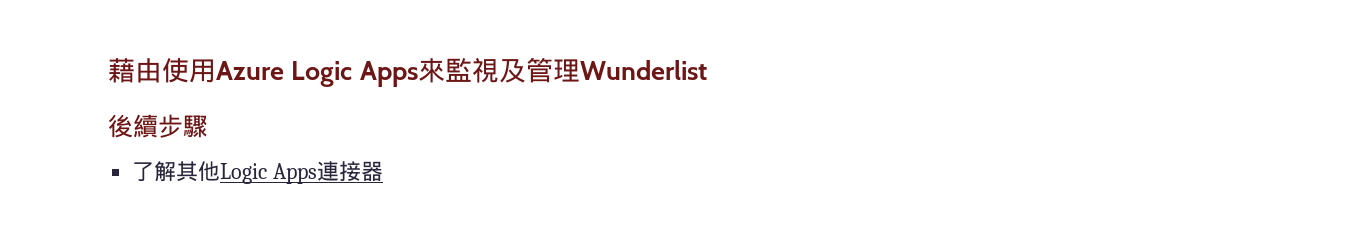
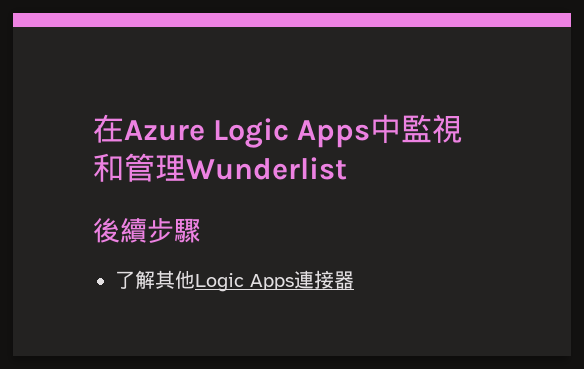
- 藉由使用Azure Logic Apps來監視及管理Wunderlist
+ 在Azure Logic Apps中監視和管理Wunderlist

